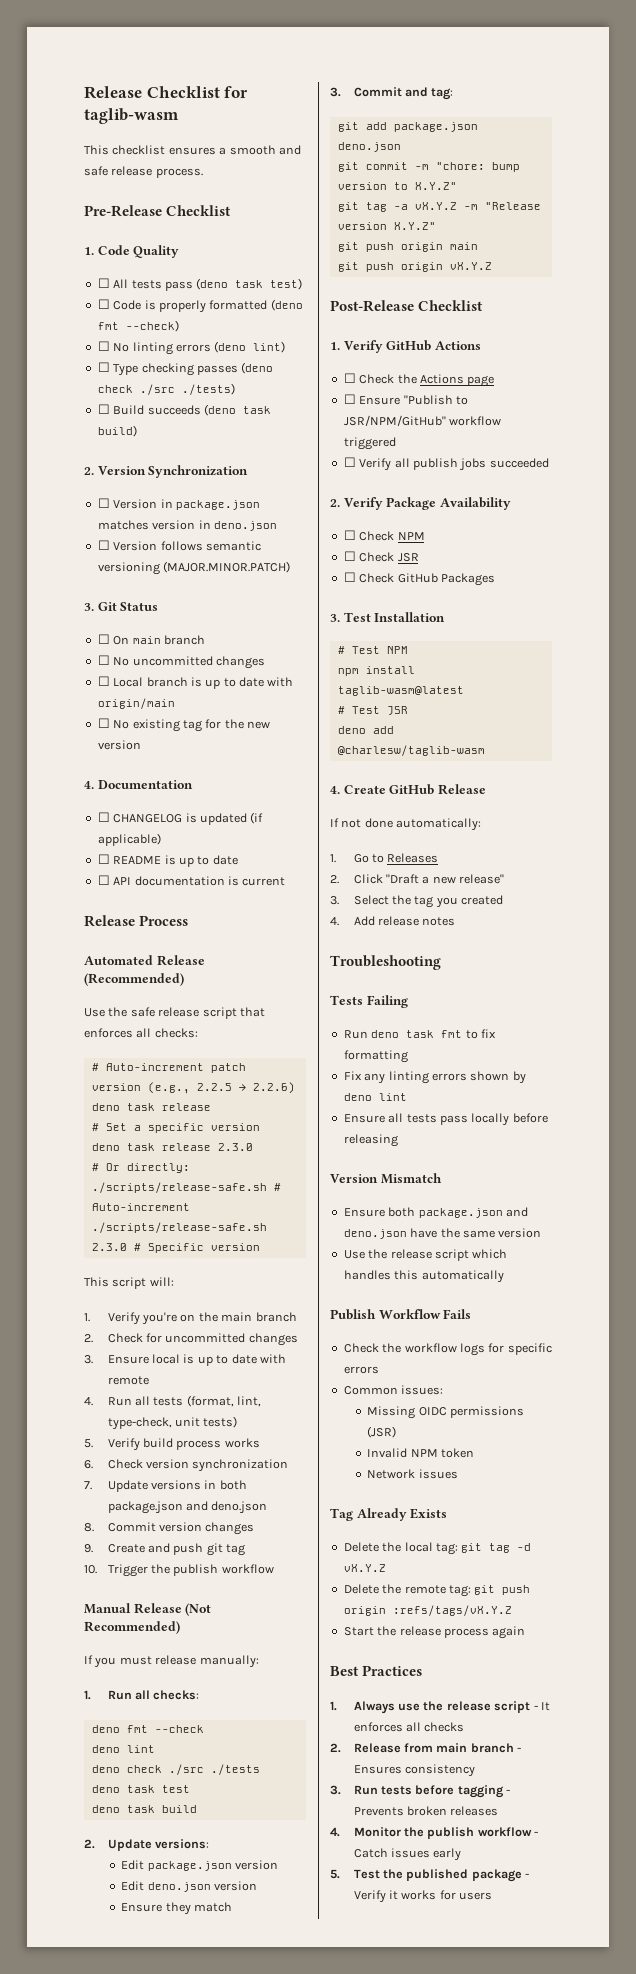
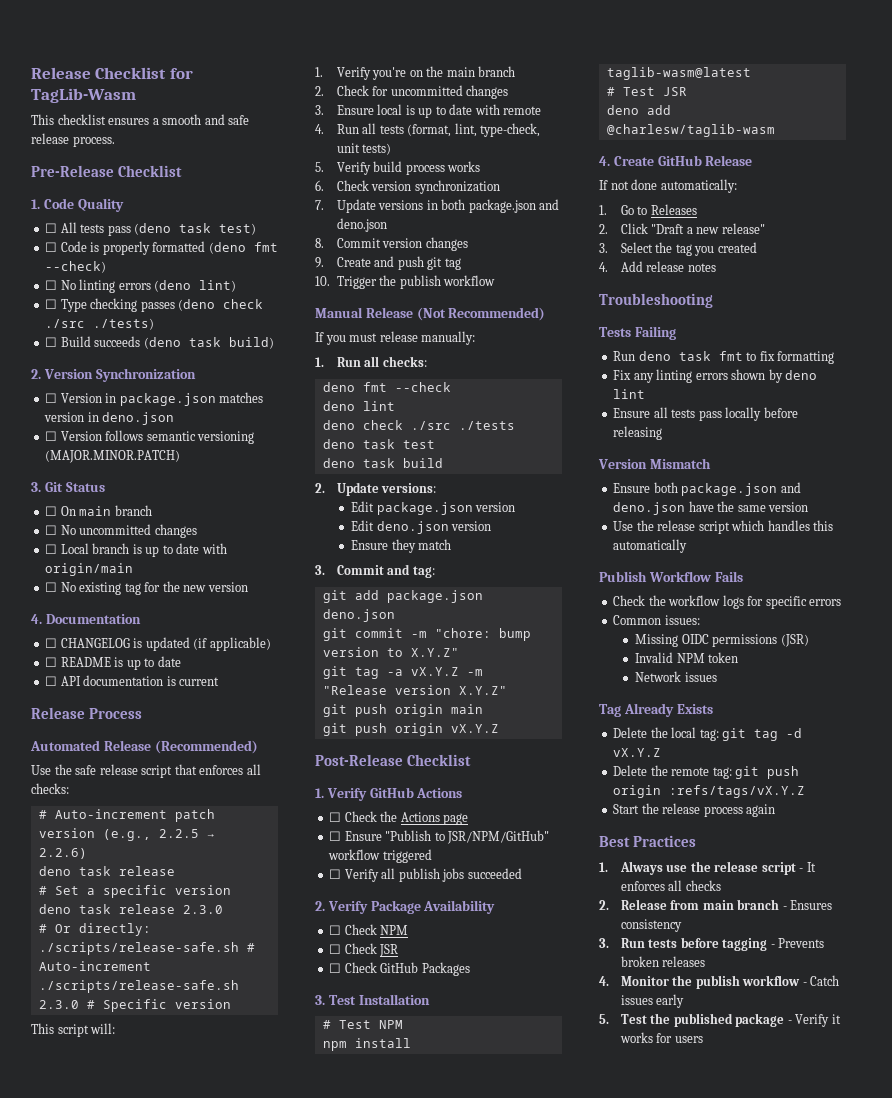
- Release Checklist for taglib-wasm
+ Release Checklist for TagLib-Wasm

